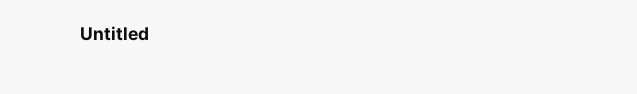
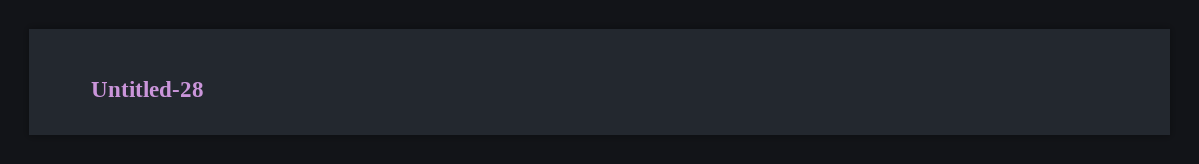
- Untitled
+ Untitled-28

